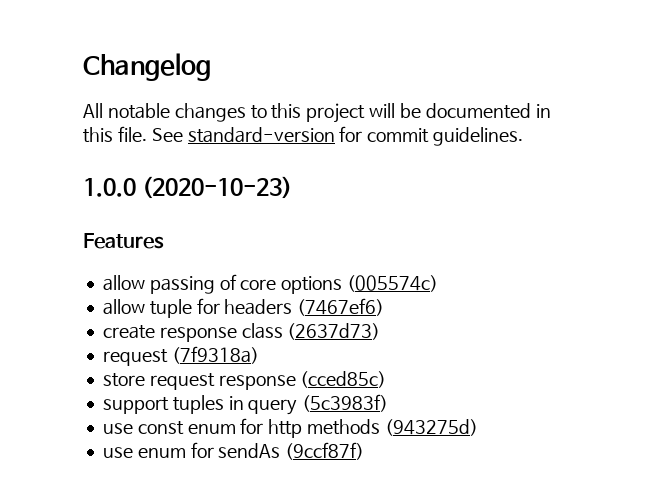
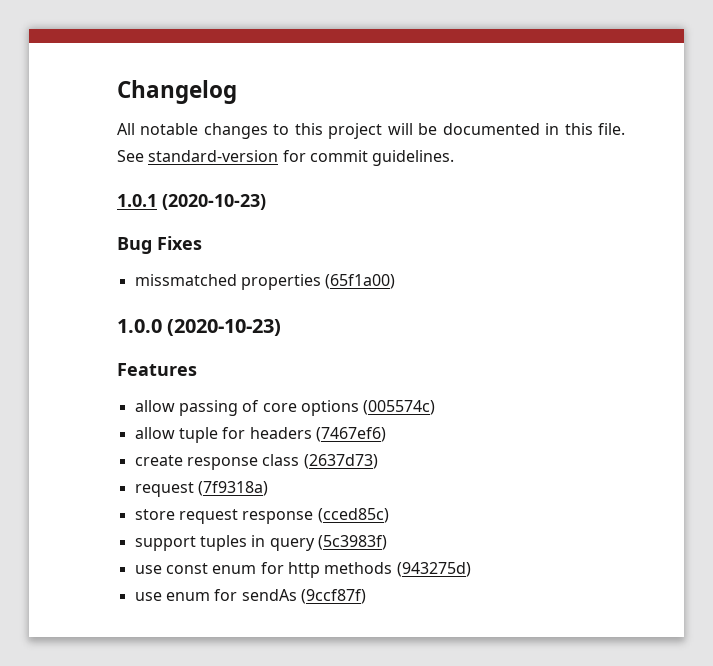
+ 1.0.1 (2020-10-23)
+ Bug Fixes
+ missmatched properties (65f1a00)

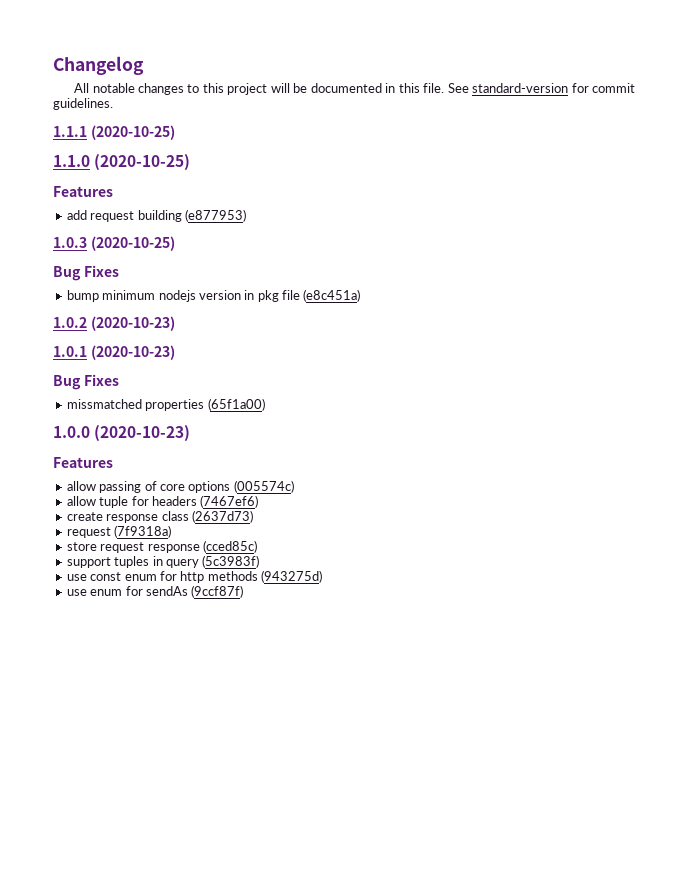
+ 1.1.1 (2020-10-25)
+ 1.1.0 (2020-10-25)
+ Features
+ add request building (e877953)
+ 1.0.3 (2020-10-25)
+ Bug Fixes
+ bump minimum nodejs version in pkg file (e8c451a)
+ 1.0.2 (2020-10-23)

